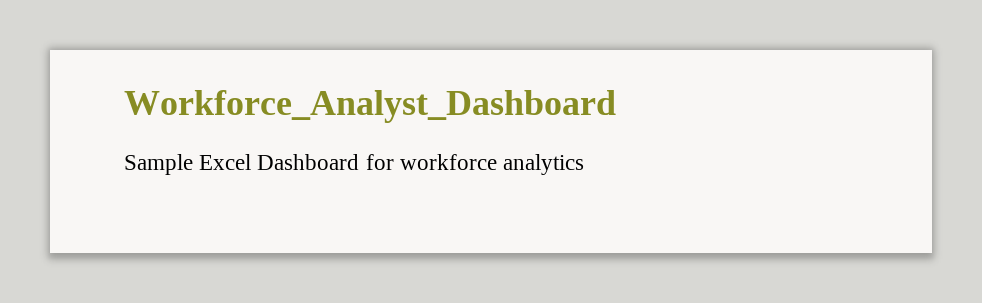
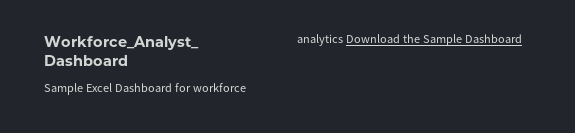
- Sample Excel Dashboard for workforce analytics
+ Sample Excel Dashboard for workforce analytics Download the Sample Dashboard

